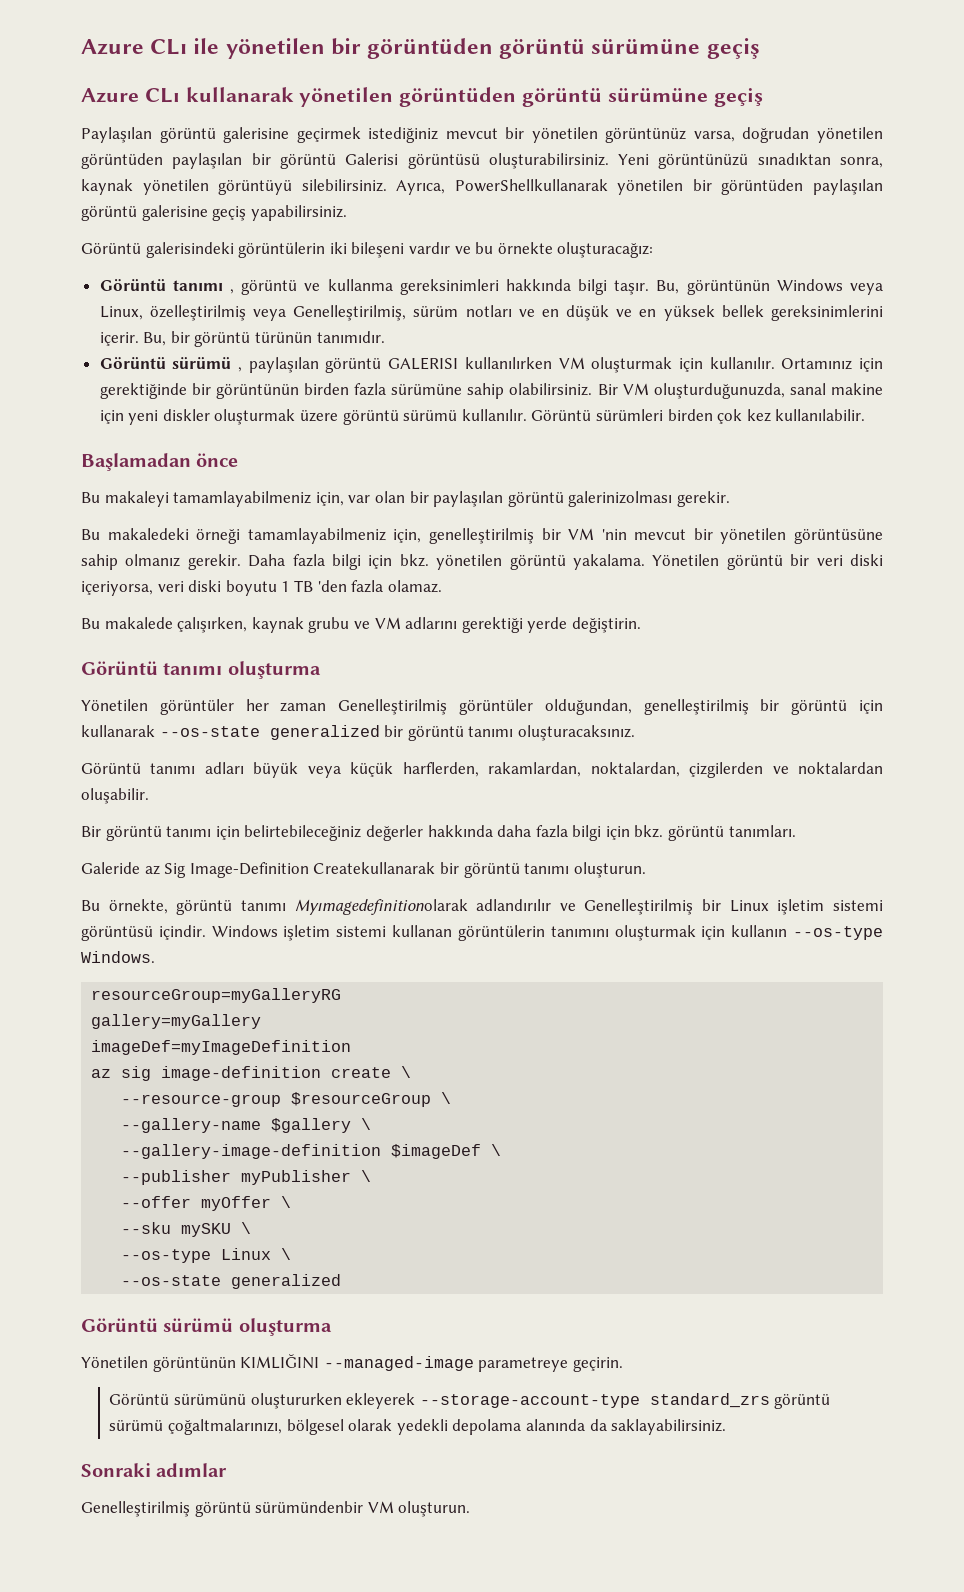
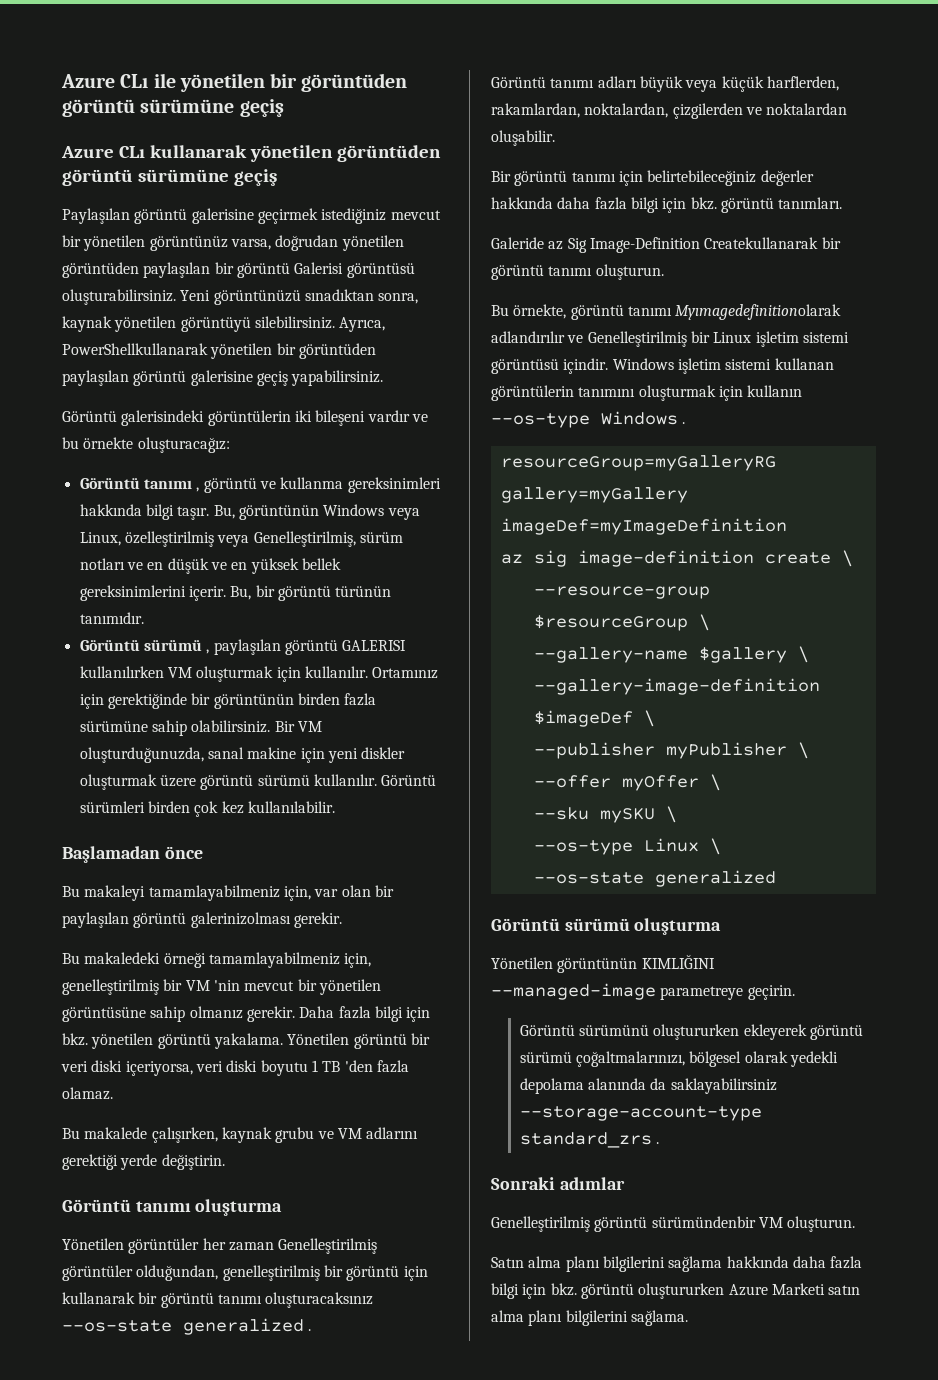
- Yönetilen görüntüler her zaman Genelleştirilmiş görüntüler olduğundan, genelleştirilmiş bir görüntü için kullanarak --os-state generalized bir görüntü tanımı oluşturacaksınız.
+ Yönetilen görüntüler her zaman Genelleştirilmiş görüntüler olduğundan, genelleştirilmiş bir görüntü için kullanarak bir görüntü tanımı oluşturacaksınız --os-state generalized .
- Windows işletim sistemi kullanan görüntülerin tanımını oluşturmak için kullanın --os-type Windows.
+ Windows işletim sistemi kullanan görüntülerin tanımını oluşturmak için kullanın --os-type Windows .
- Görüntü sürümünü oluştururken ekleyerek --storage-account-type standard_zrs görüntü sürümü çoğaltmalarınızı, bölgesel olarak yedekli depolama alanında da saklayabilirsiniz.
+ Görüntü sürümünü oluştururken ekleyerek görüntü sürümü çoğaltmalarınızı, bölgesel olarak yedekli depolama alanında da saklayabilirsiniz --storage-account-type standard_zrs .
+ Satın alma planı bilgilerini sağlama hakkında daha fazla bilgi için bkz. görüntü oluştururken Azure Marketi satın alma planı bilgilerini sağlama.

